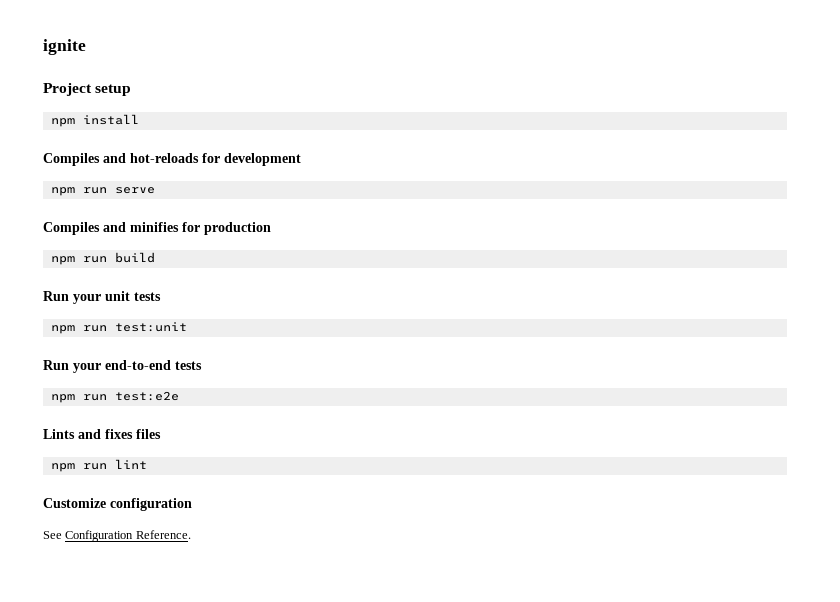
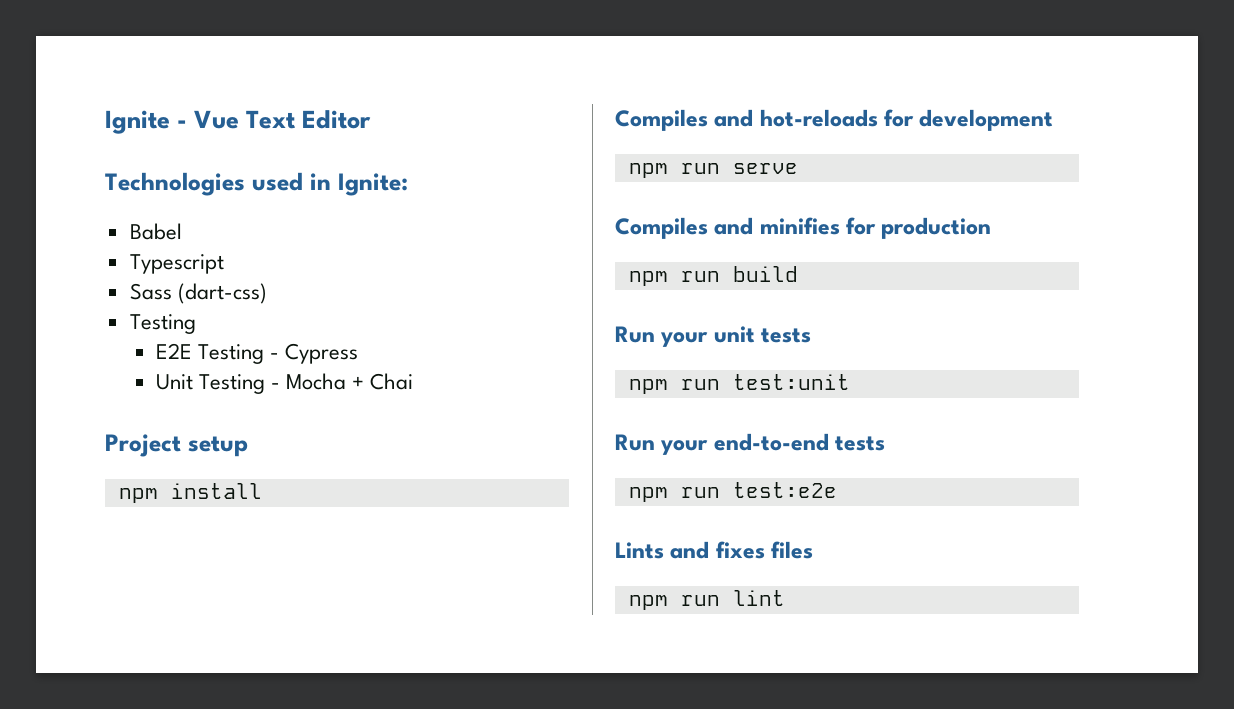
- ignite
+ Ignite - Vue Text Editor
+ Technologies used in Ignite:
+ Babel
+ Typescript
+ Sass (dart-css)
+ Testing
+ E2E Testing - Cypress
+ Unit Testing - Mocha + Chai
- Customize configuration
- See Configuration Reference.

